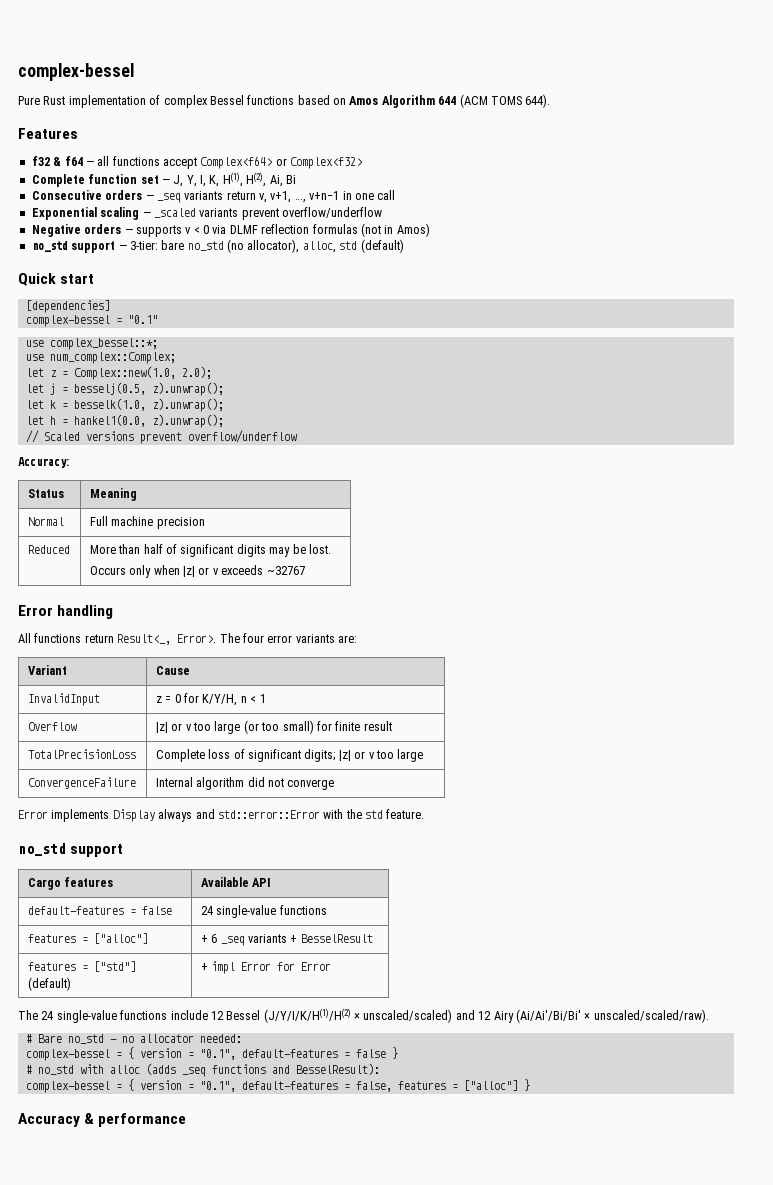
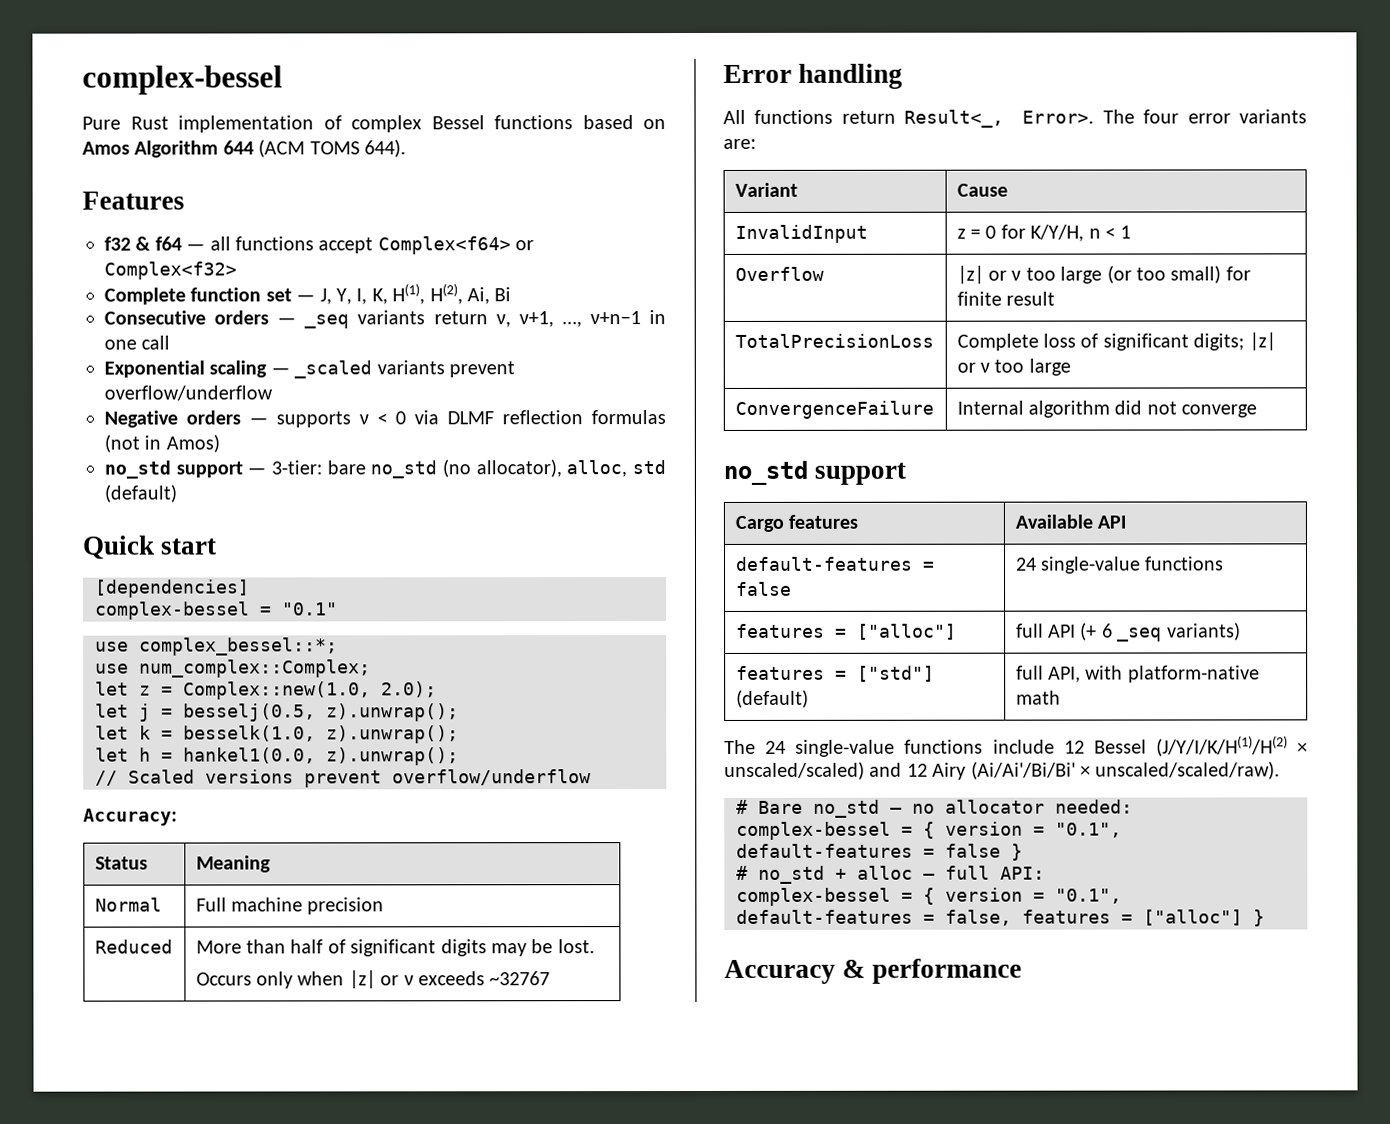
- Error implements Display always and std::error::Error with the std feature.
- features = ["alloc"] | + 6 _seq variants + BesselResult
+ features = ["alloc"] | full API (+ 6 _seq variants)
- features = ["std"] (default) | + impl Error for Error
+ features = ["std"] (default) | full API, with platform-native math
- # no_std with alloc (adds _seq functions and BesselResult):
+ # no_std + alloc — full API:

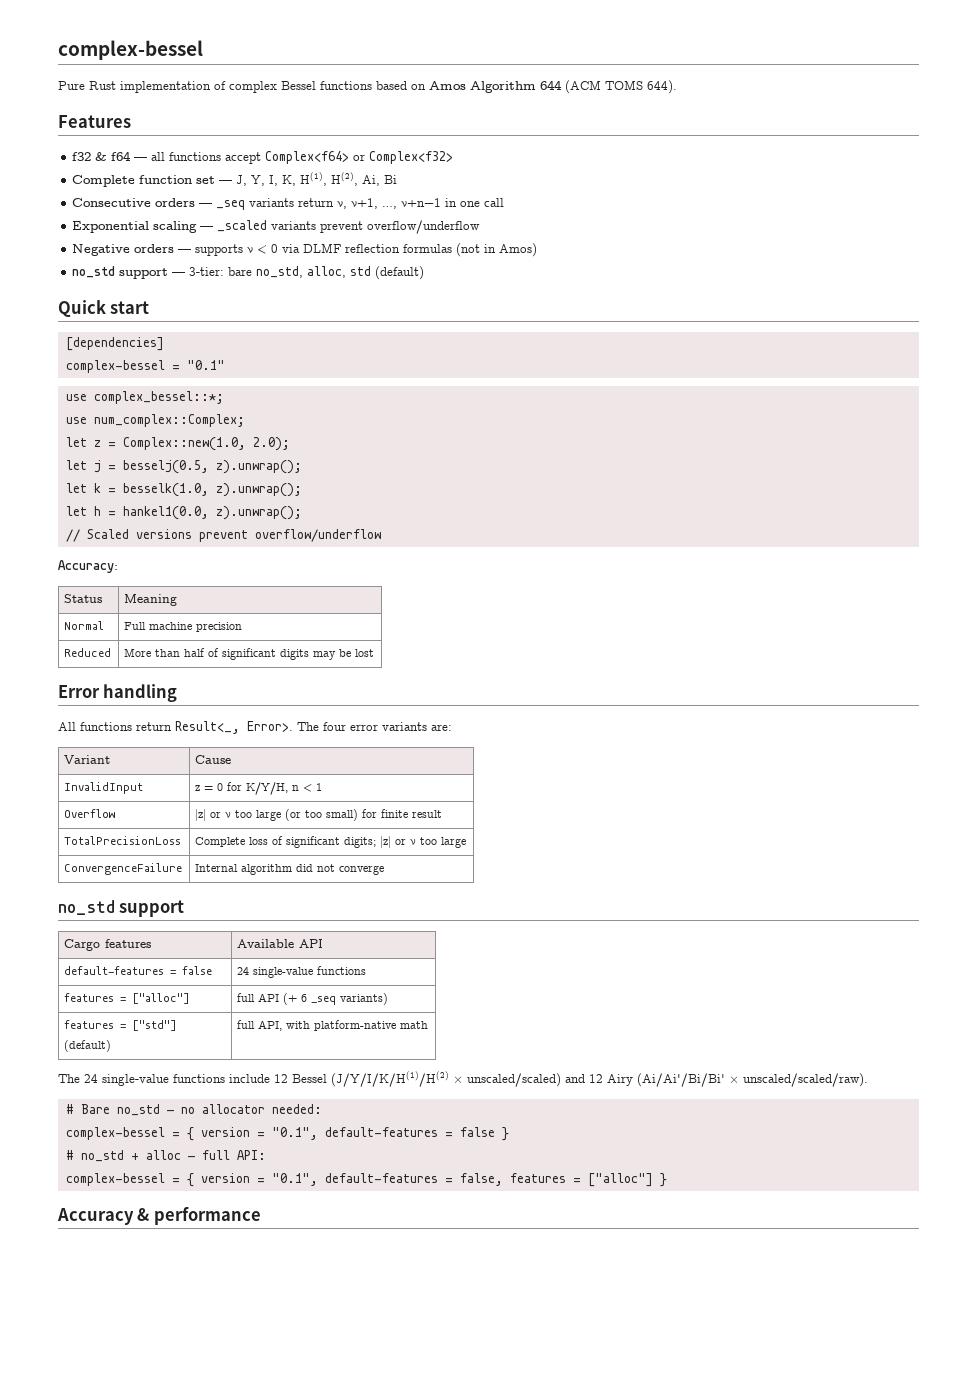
- no_std support — 3-tier: bare no_std (no allocator), alloc, std (default)
+ no_std support — 3-tier: bare no_std, alloc, std (default)
- Reduced | More than half of significant digits may be lost.
- Occurs only when |z| or ν exceeds ~32767
+ Reduced | More than half of significant digits may be lost

